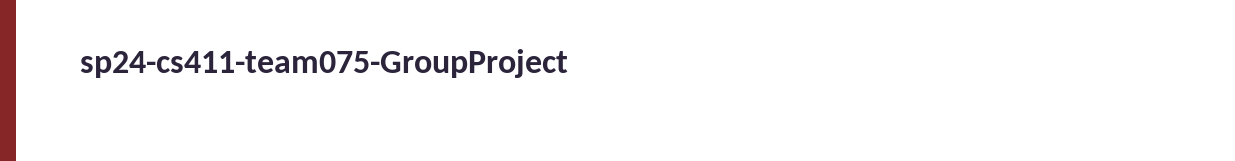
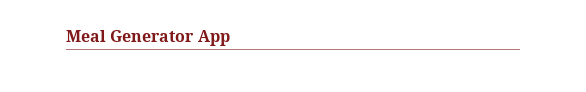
- sp24-cs411-team075-GroupProject
+ Meal Generator App

